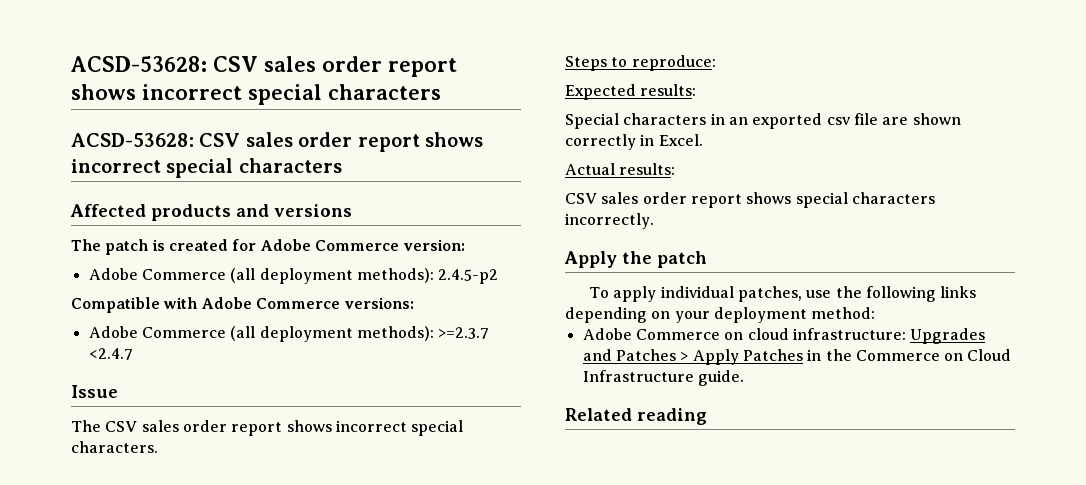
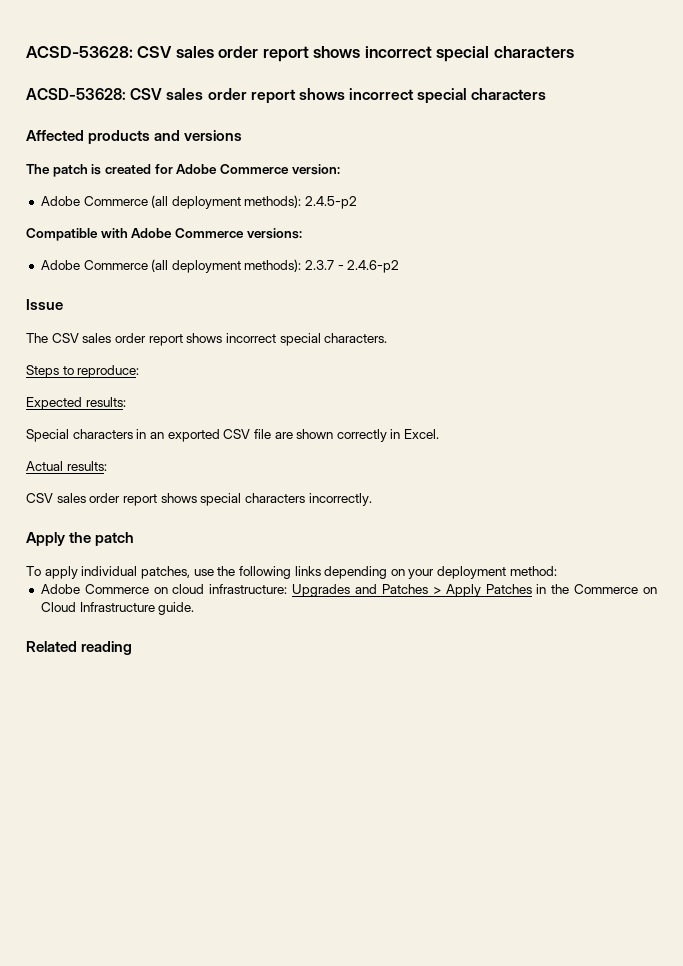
- Adobe Commerce (all deployment methods): >=2.3.7 <2.4.7
+ Adobe Commerce (all deployment methods): 2.3.7 - 2.4.6-p2
- Special characters in an exported csv file are shown correctly in Excel.
+ Special characters in an exported CSV file are shown correctly in Excel.

